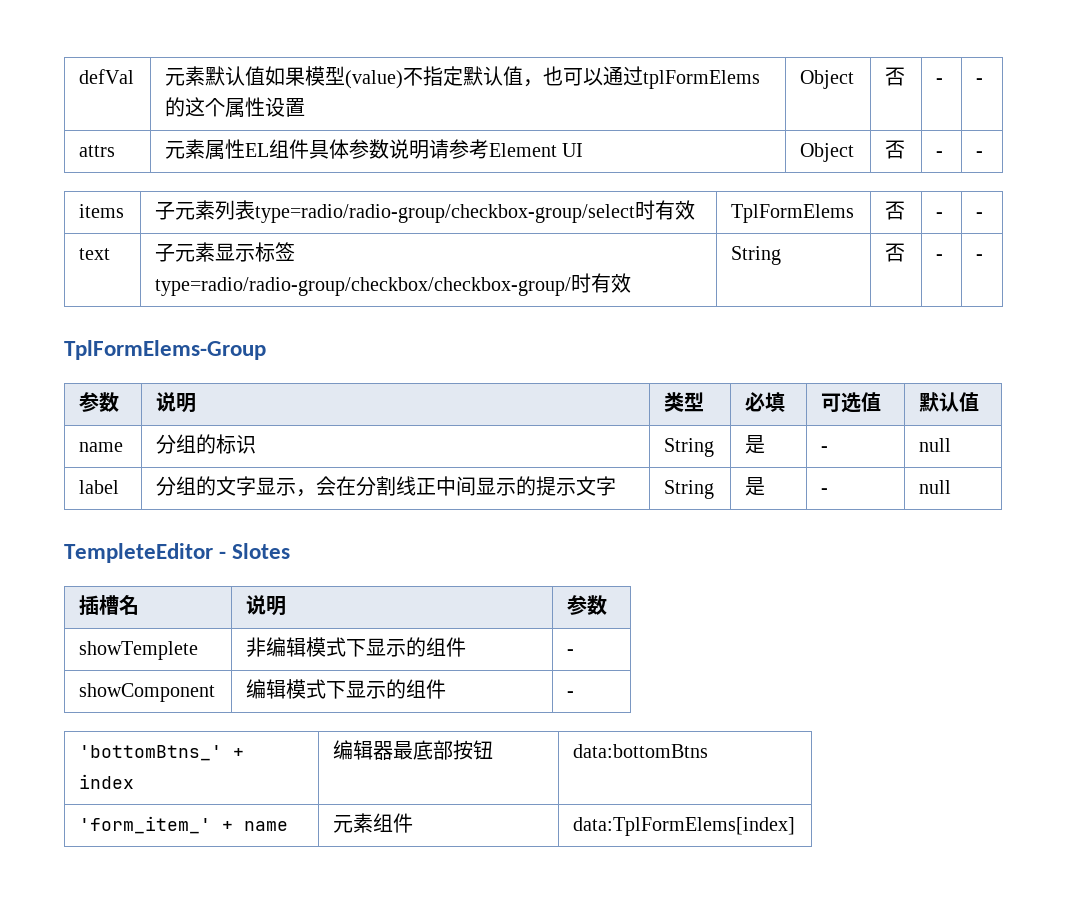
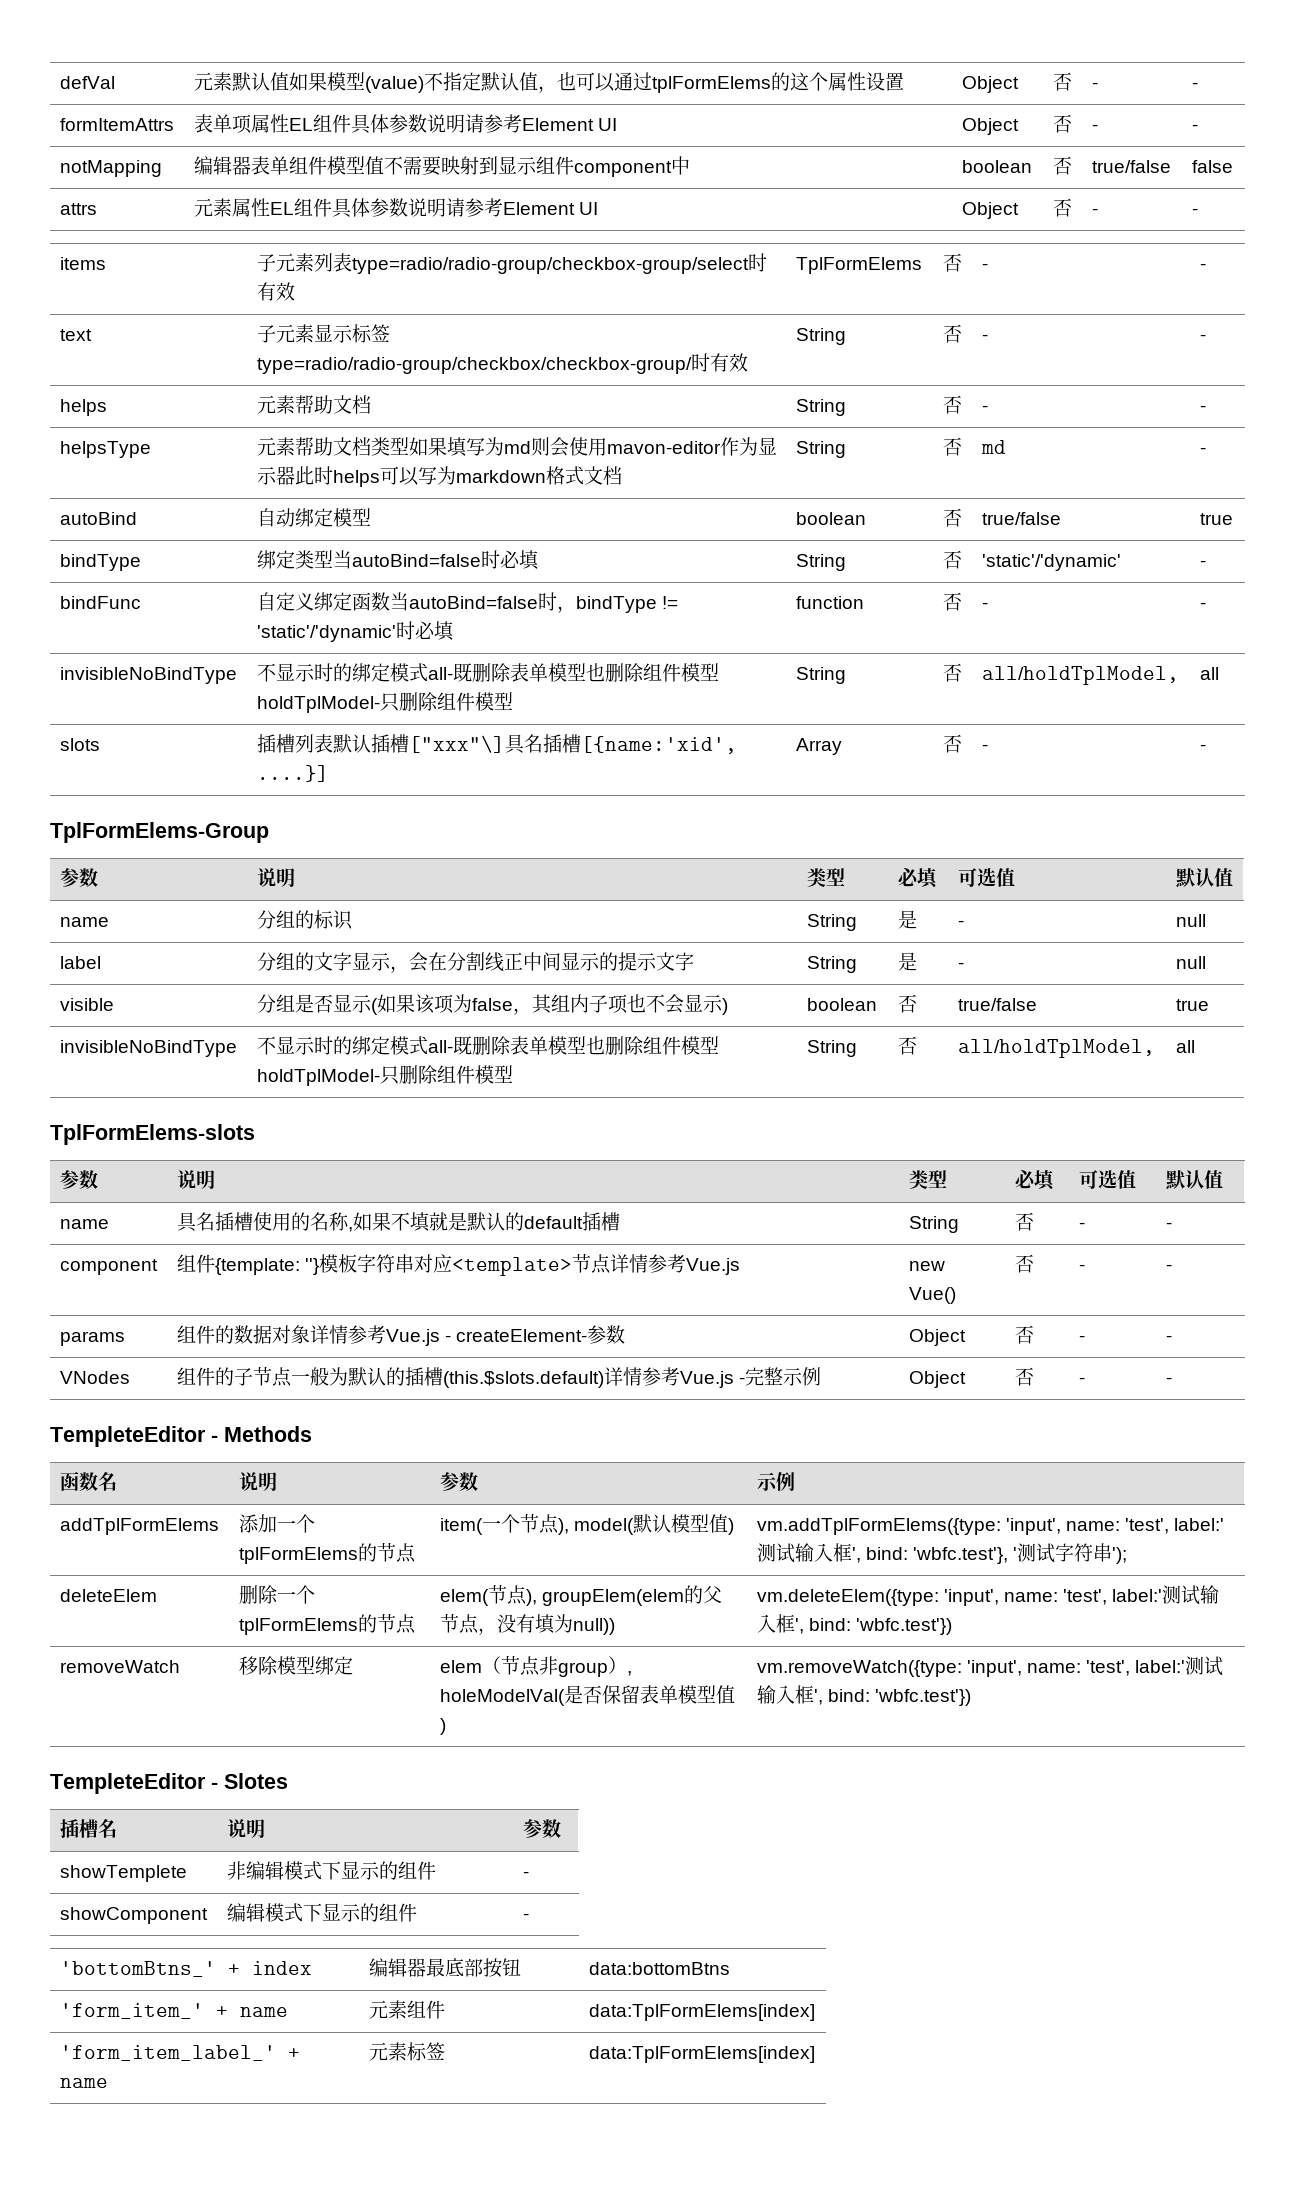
+ formItemAttrs | 表单项属性EL组件具体参数说明请参考Element UI | Object | 否 | - | -
+ notMapping | 编辑器表单组件模型值不需要映射到显示组件component中 | boolean | 否 | true/false | false
+ helps | 元素帮助文档 | String | 否 | - | -
+ helpsType | 元素帮助文档类型如果填写为md则会使用mavon-editor作为显示器此时helps可以写为markdown格式文档 | String | 否 | md | -
+ autoBind | 自动绑定模型 | boolean | 否 | true/false | true
+ bindType | 绑定类型当autoBind=false时必填 | String | 否 | 'static'/'dynamic' | -
+ bindFunc | 自定义绑定函数当autoBind=false时，bindType != 'static'/'dynamic'时必填 | function | 否 | - | -
+ invisibleNoBindType | 不显示时的绑定模式all-既删除表单模型也删除组件模型holdTplModel-只删除组件模型 | String | 否 | all/holdTplModel, | all
+ slots | 插槽列表默认插槽["xxx"\]具名插槽[{name:'xid', ....}] | Array | 否 | - | -
+ visible | 分组是否显示(如果该项为false，其组内子项也不会显示) | boolean | 否 | true/false | true
+ invisibleNoBindType | 不显示时的绑定模式all-既删除表单模型也删除组件模型holdTplModel-只删除组件模型 | String | 否 | all/holdTplModel, | all
+ TplFormElems-slots
+ 参数 | 说明 | 类型 | 必填 | 可选值 | 默认值
+ name | 具名插槽使用的名称,如果不填就是默认的default插槽 | String | 否 | - | -
+ component | 组件{template: ''}模板字符串对应<template>节点详情参考Vue.js | new Vue() | 否 | - | -
+ params | 组件的数据对象详情参考Vue.js - createElement-参数 | Object | 否 | - | -
+ VNodes | 组件的子节点一般为默认的插槽(this.$slots.default)详情参考Vue.js -完整示例 | Object | 否 | - | -
+ TempleteEditor - Methods
+ 函数名 | 说明 | 参数 | 示例
+ addTplFormElems | 添加一个tplFormElems的节点 | item(一个节点), model(默认模型值) | vm.addTplFormElems({type: 'input', name: 'test', label:'测试输入框', bind: 'wbfc.test'}, '测试字符串');
+ deleteElem | 删除一个tplFormElems的节点 | elem(节点), groupElem(elem的父节点，没有填为null)) | vm.deleteElem({type: 'input', name: 'test', label:'测试输入框', bind: 'wbfc.test'})
+ removeWatch | 移除模型绑定 | elem（节点非group）, holeModelVal(是否保留表单模型值) | vm.removeWatch({type: 'input', name: 'test', label:'测试输入框', bind: 'wbfc.test'})
+ 'form_item_label_' + name | 元素标签 | data:TplFormElems[index]

